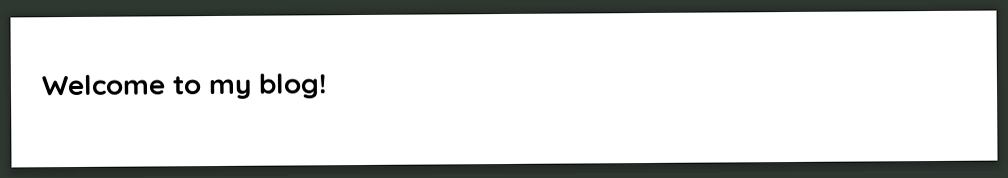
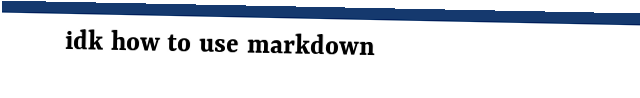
- Welcome to my blog!
+ idk how to use markdown

